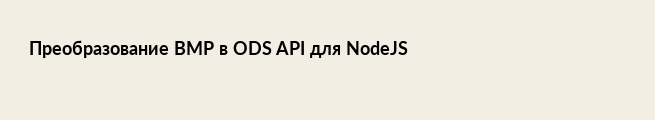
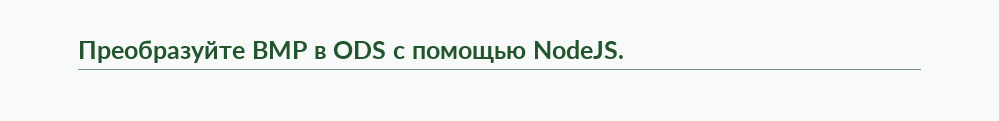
- Преобразование BMP в ODS API для NodeJS
+ Преобразуйте BMP в ODS с помощью NodeJS.

